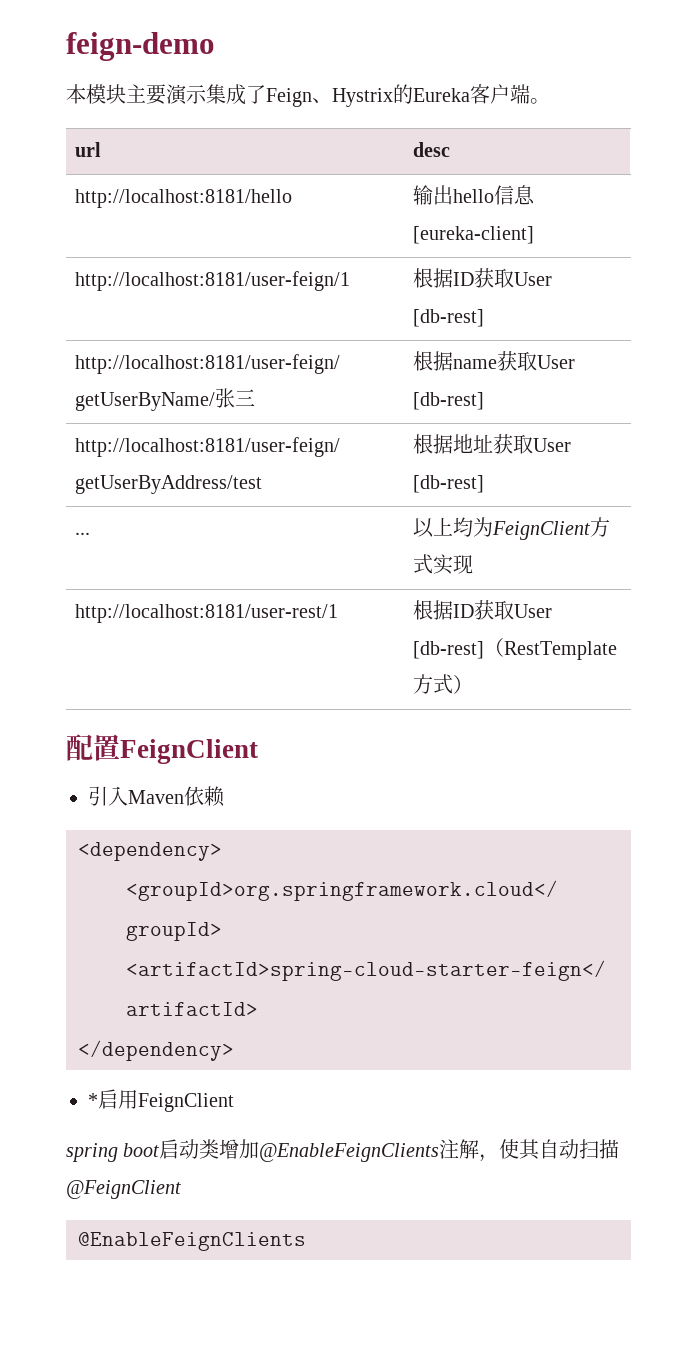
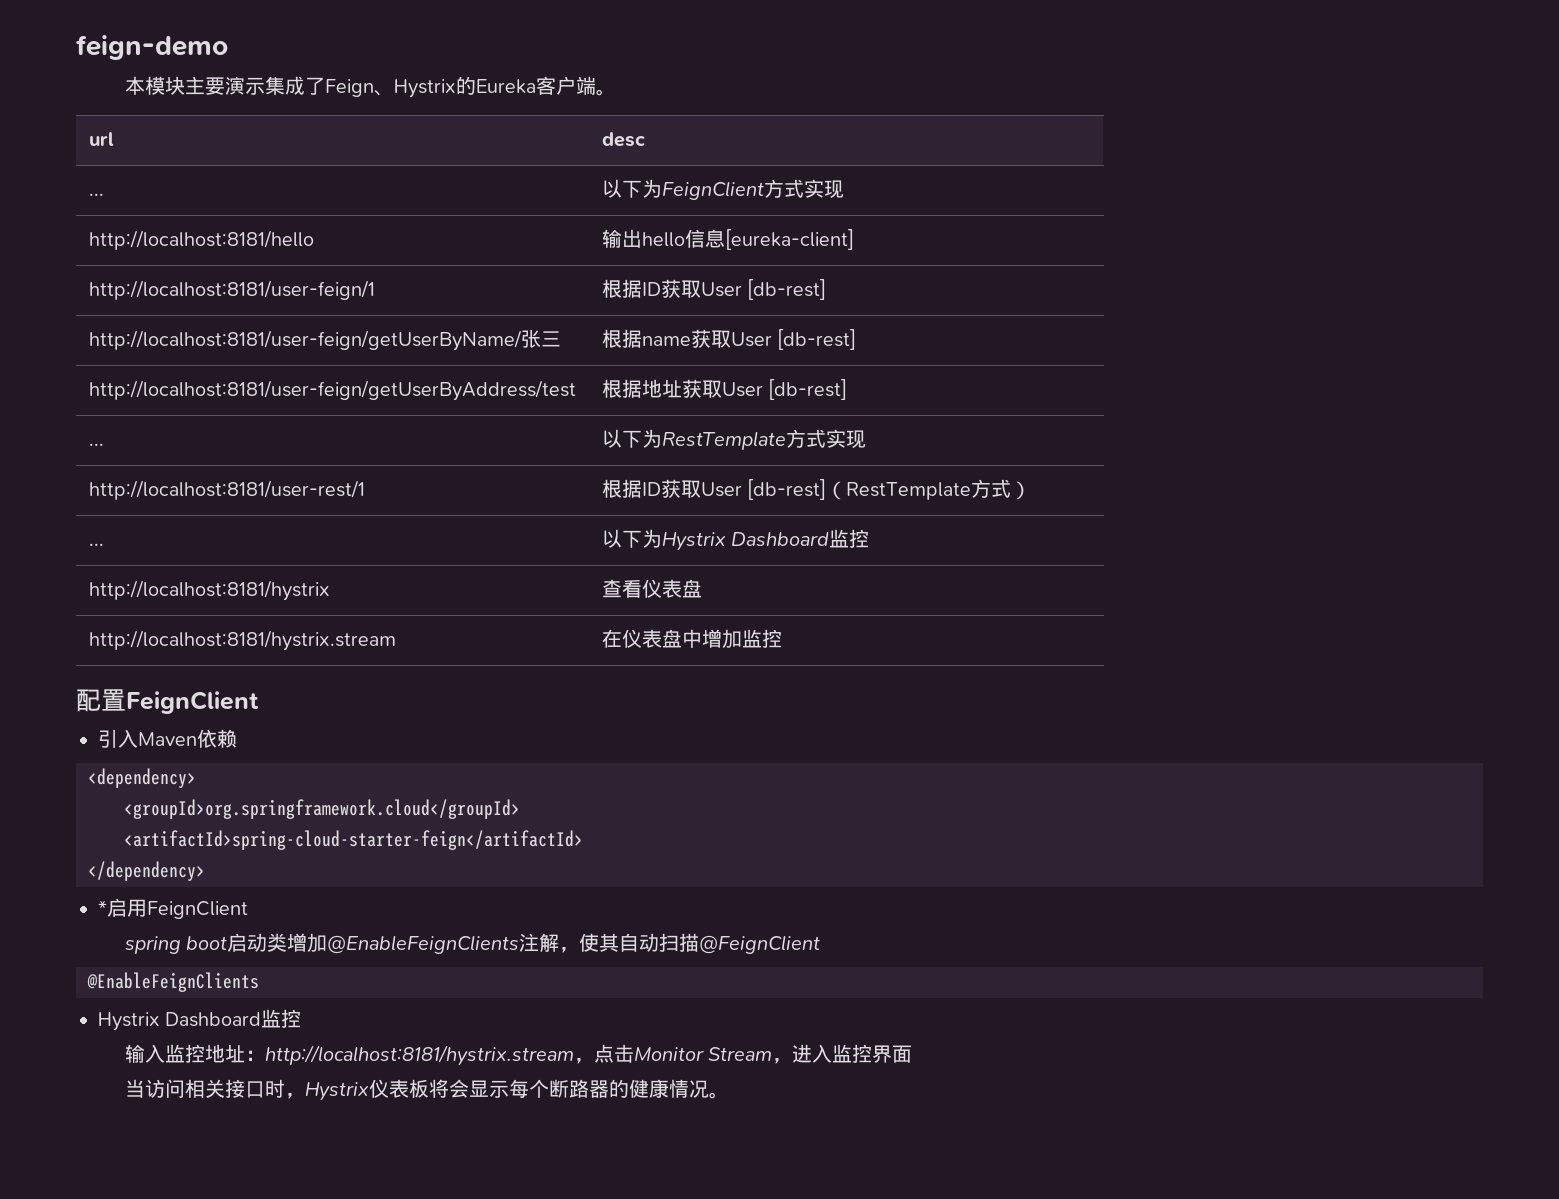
+ ... | 以下为FeignClient方式实现
- ... | 以上均为FeignClient方式实现
+ ... | 以下为RestTemplate方式实现
+ ... | 以下为Hystrix Dashboard监控
+ http://localhost:8181/hystrix | 查看仪表盘
+ http://localhost:8181/hystrix.stream | 在仪表盘中增加监控
  spring boot启动类增加@EnableFeignClients注解，使其自动扫描@FeignClient
  @EnableFeignClients
+ Hystrix Dashboard监控
+ 输入监控地址：http://localhost:8181/hystrix.stream，点击Monitor Stream，进入监控界面
+ 当访问相关接口时，Hystrix仪表板将会显示每个断路器的健康情况。

